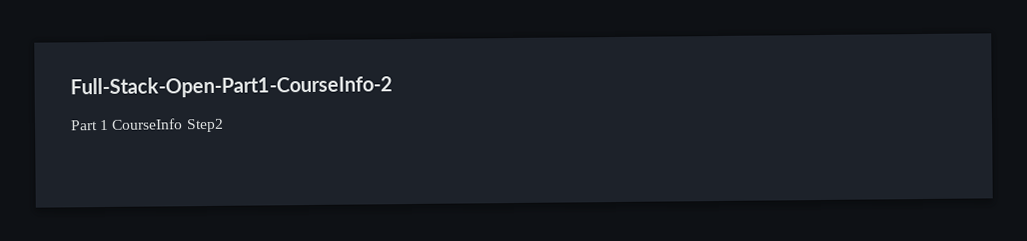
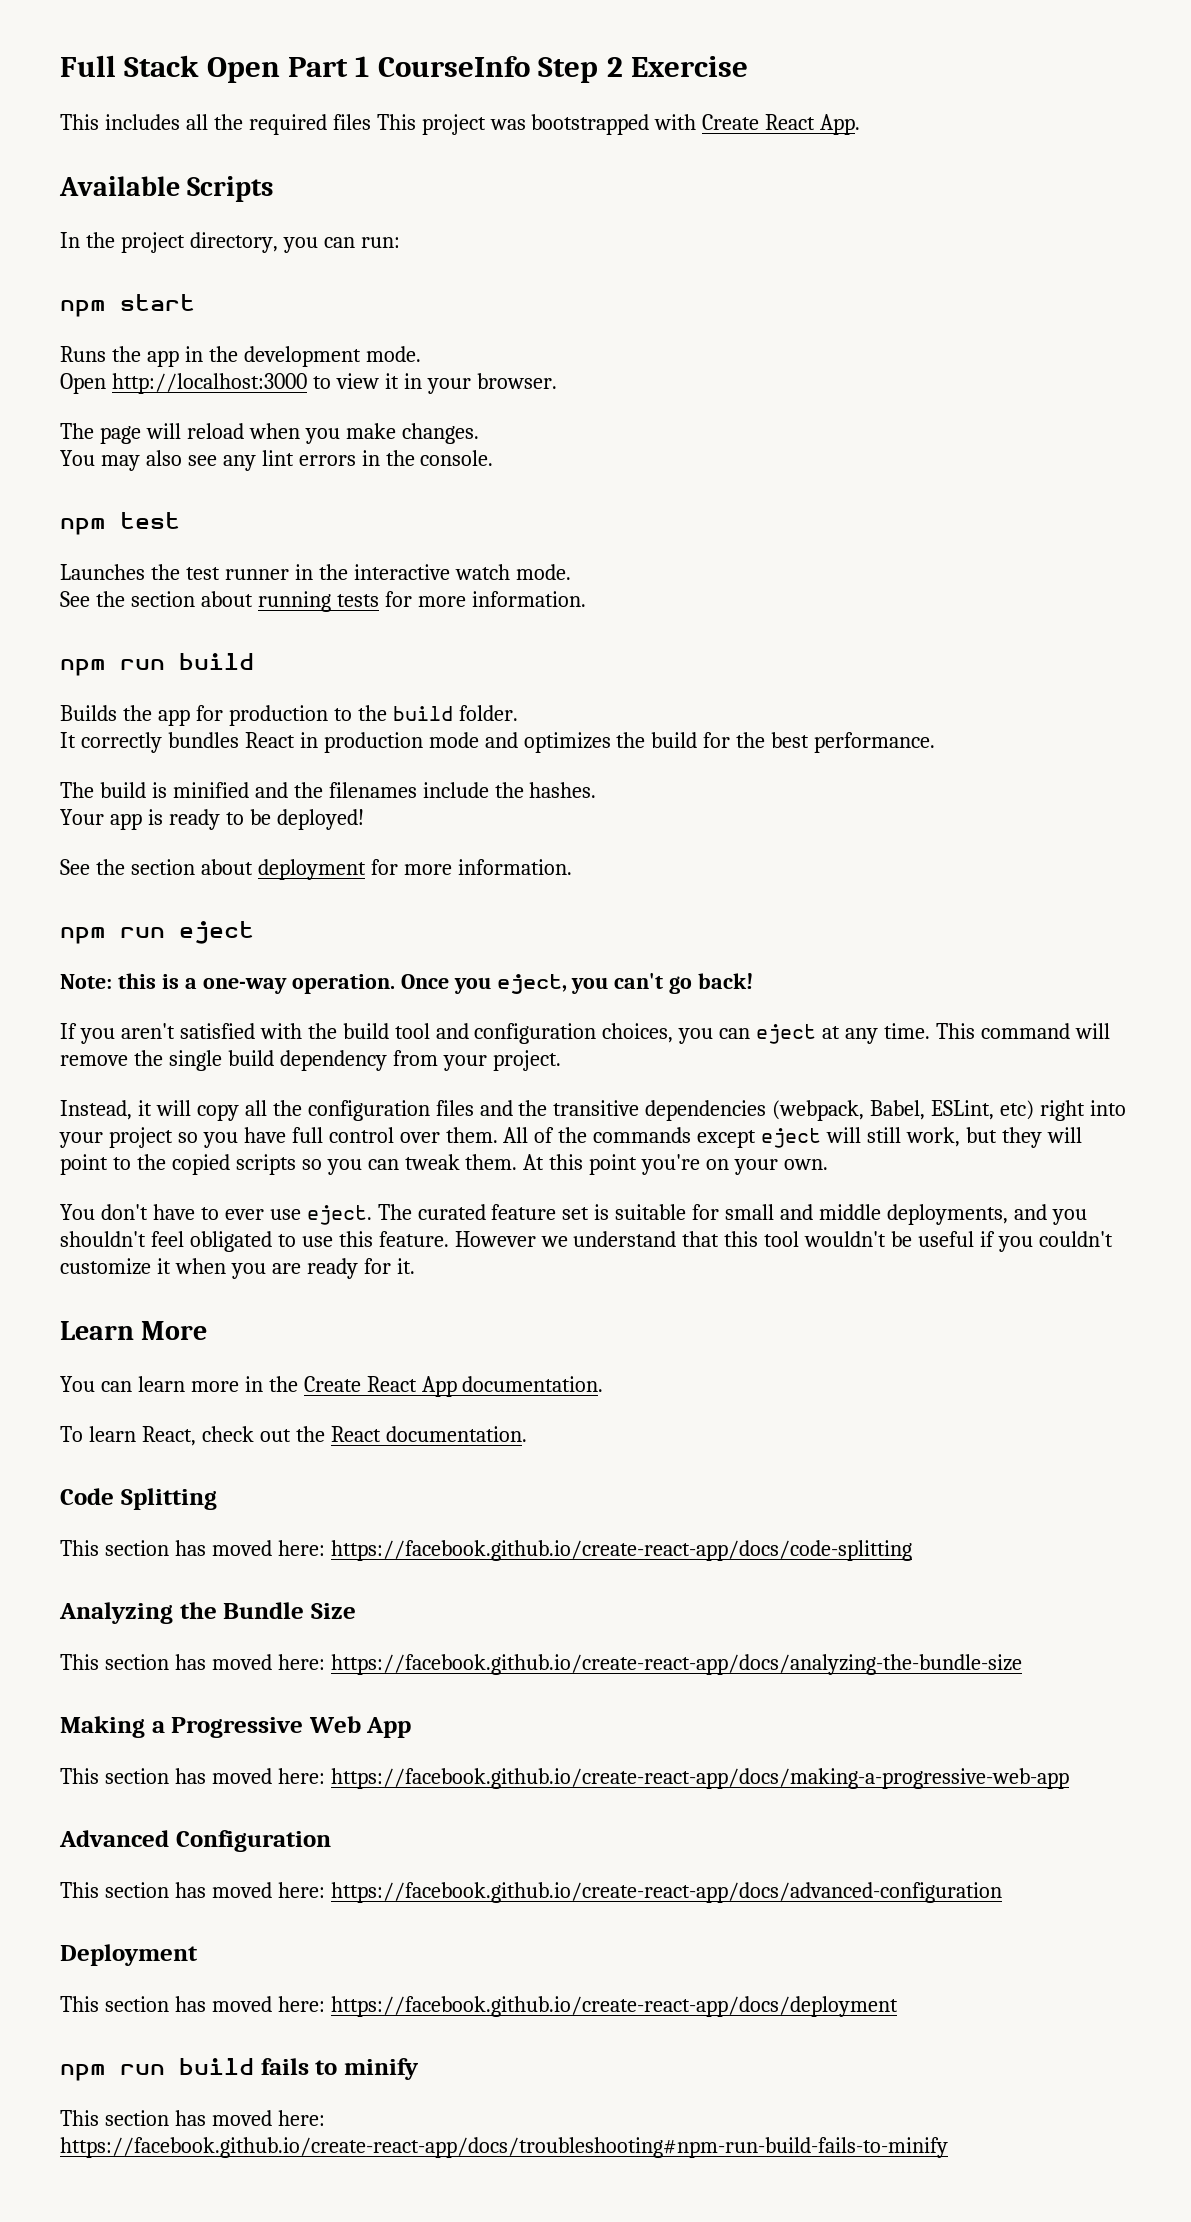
- Full-Stack-Open-Part1-CourseInfo-2
- Part 1 CourseInfo Step2
+ Full Stack Open Part 1 CourseInfo Step 2 Exercise
+ This includes all the required files This project was bootstrapped with Create React App.
+ Available Scripts
+ In the project directory, you can run:
+ npm start
+ Runs the app in the development mode.
+ Open http://localhost:3000 to view it in your browser.
+ The page will reload when you make changes.
+ You may also see any lint errors in the console.
+ npm test
+ Launches the test runner in the interactive watch mode.
+ See the section about running tests for more information.
+ npm run build
+ Builds the app for production to the build folder.
+ It correctly bundles React in production mode and optimizes the build for the best performance.
+ The build is minified and the filenames include the hashes.
+ Your app is ready to be deployed!
+ See the section about deployment for more information.
+ npm run eject
+ Note: this is a one-way operation. Once you eject, you can't go back!
+ If you aren't satisfied with the build tool and configuration choices, you can eject at any time. This command will remove the single build dependency from your project.
+ Instead, it will copy all the configuration files and the transitive dependencies (webpack, Babel, ESLint, etc) right into your project so you have full control over them. All of the commands except eject will still work, but they will point to the copied scripts so you can tweak them. At this point you're on your own.
+ You don't have to ever use eject. The curated feature set is suitable for small and middle deployments, and you shouldn't feel obligated to use this feature. However we understand that this tool wouldn't be useful if you couldn't customize it when you are ready for it.
+ Learn More
+ You can learn more in the Create React App documentation.
+ To learn React, check out the React documentation.
+ Code Splitting
+ This section has moved here: https://facebook.github.io/create-react-app/docs/code-splitting
+ Analyzing the Bundle Size
+ This section has moved here: https://facebook.github.io/create-react-app/docs/analyzing-the-bundle-size
+ Making a Progressive Web App
+ This section has moved here: https://facebook.github.io/create-react-app/docs/making-a-progressive-web-app
+ Advanced Configuration
+ This section has moved here: https://facebook.github.io/create-react-app/docs/advanced-configuration
+ Deployment
+ This section has moved here: https://facebook.github.io/create-react-app/docs/deployment
+ npm run build fails to minify
+ This section has moved here: https://facebook.github.io/create-react-app/docs/troubleshooting#npm-run-build-fails-to-minify

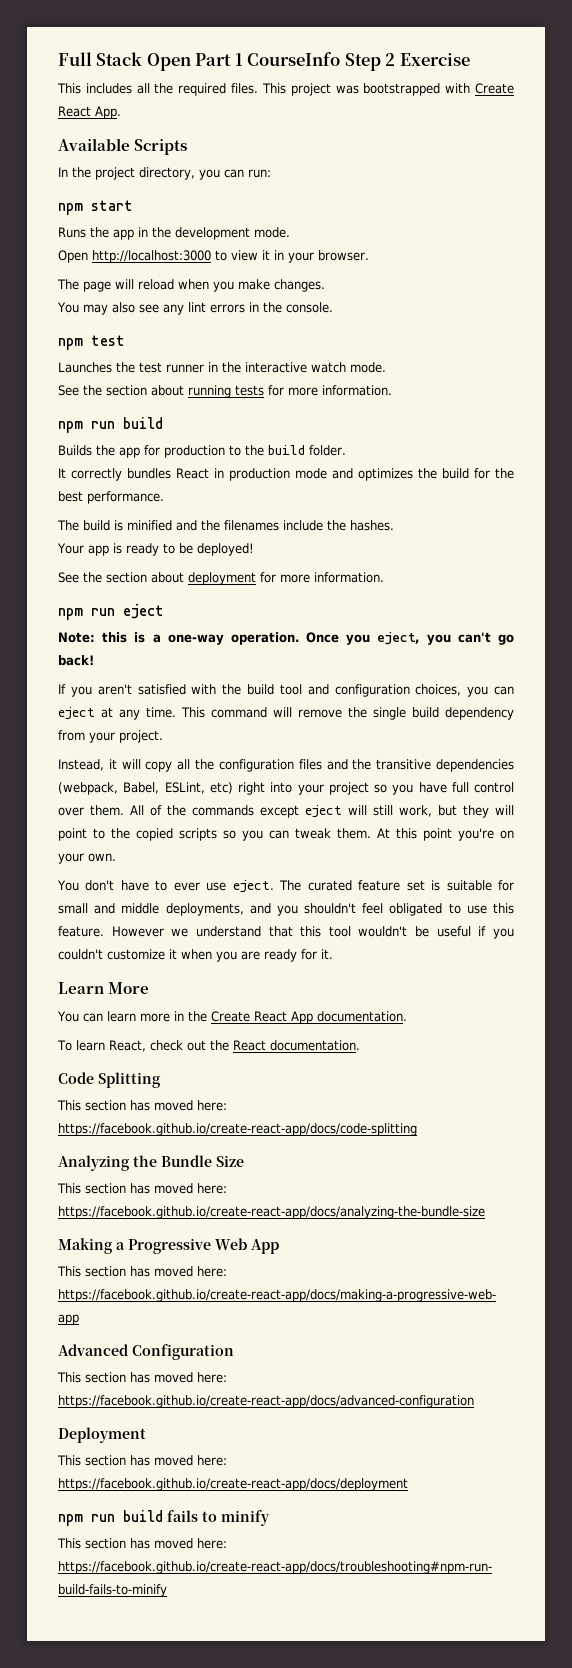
- This includes all the required files This project was bootstrapped with Create React App.
+ This includes all the required files. This project was bootstrapped with Create React App.

